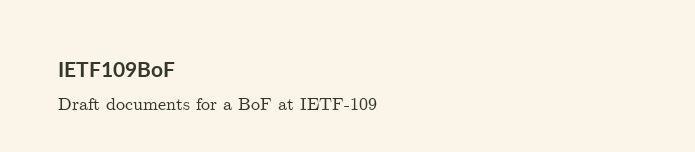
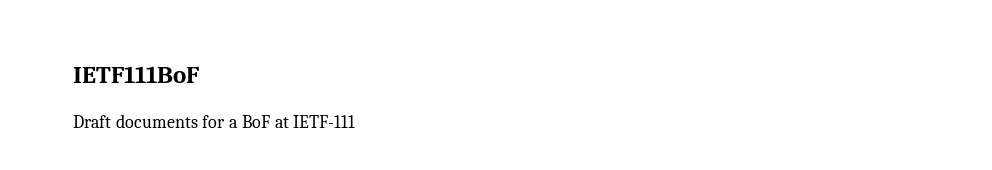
- IETF109BoF
+ IETF111BoF
- Draft documents for a BoF at IETF-109
+ Draft documents for a BoF at IETF-111

